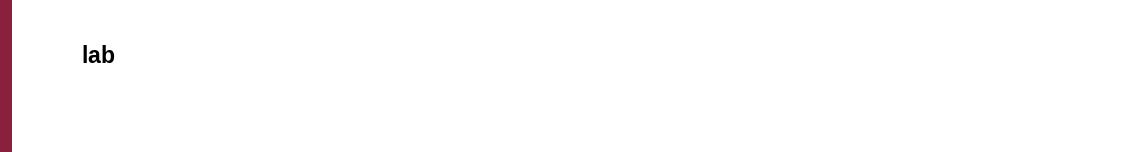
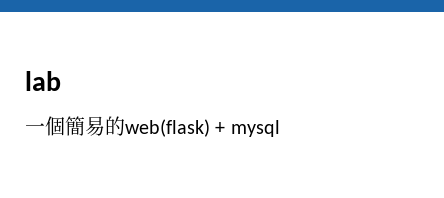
+ 一個簡易的web(flask) + mysql

